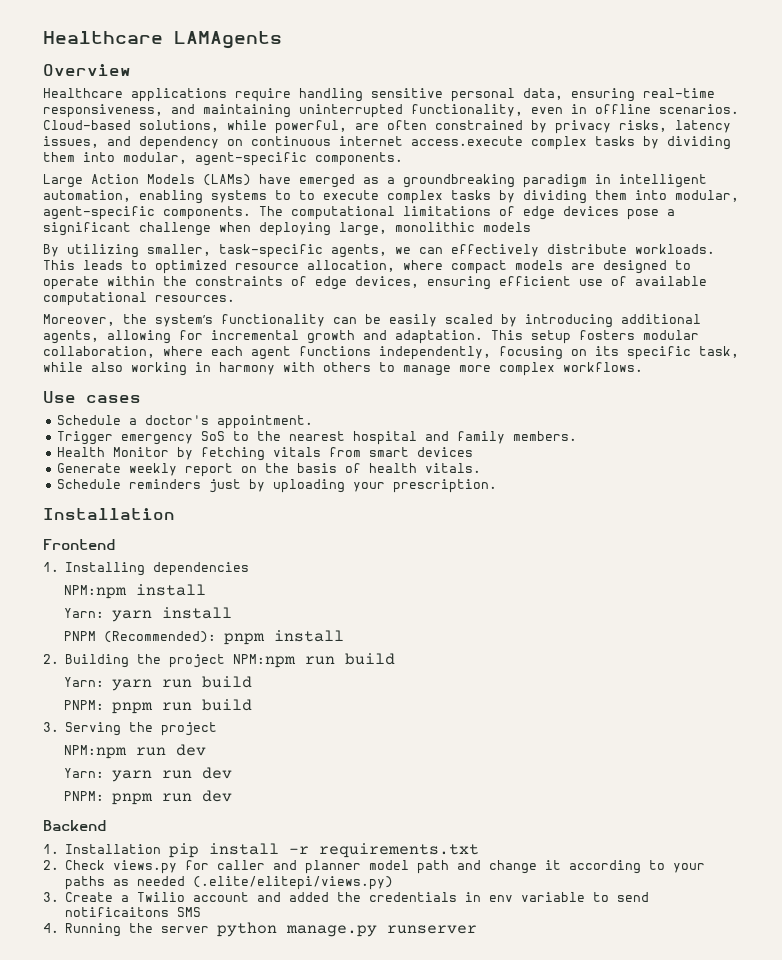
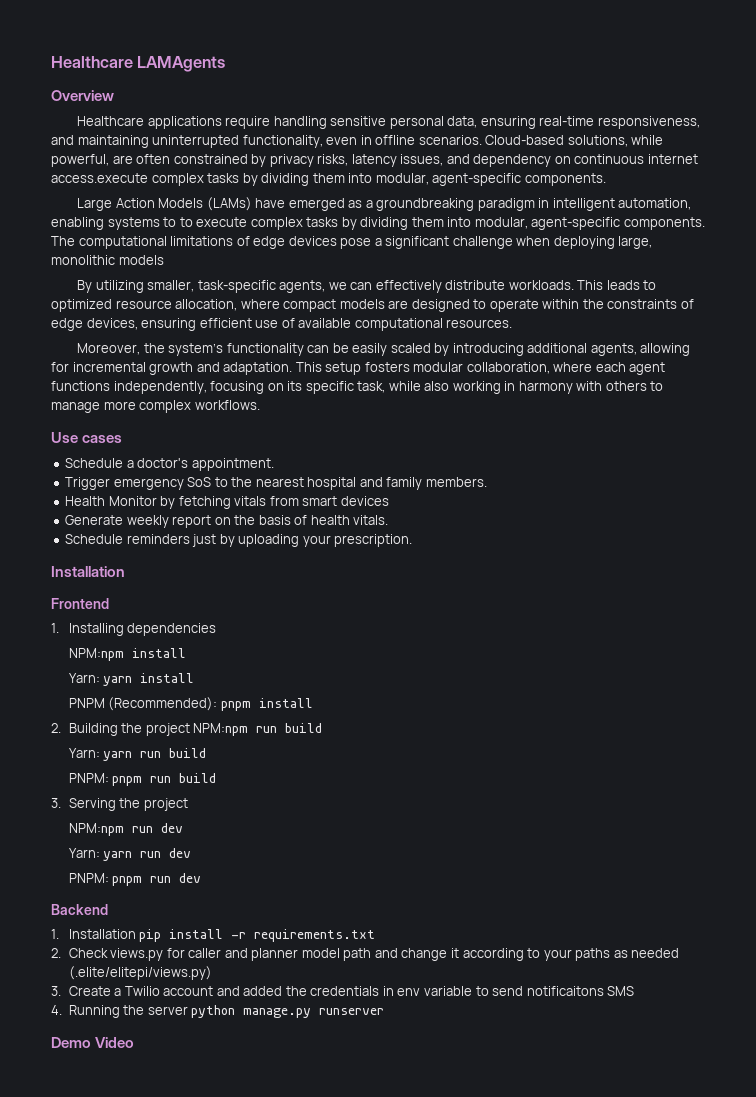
+ Demo Video

